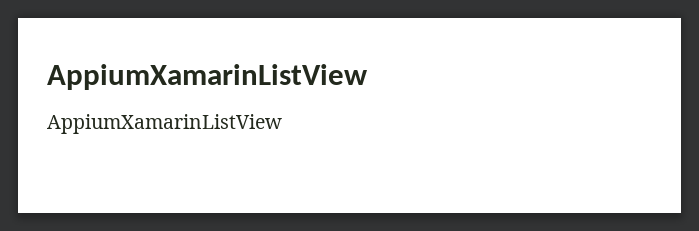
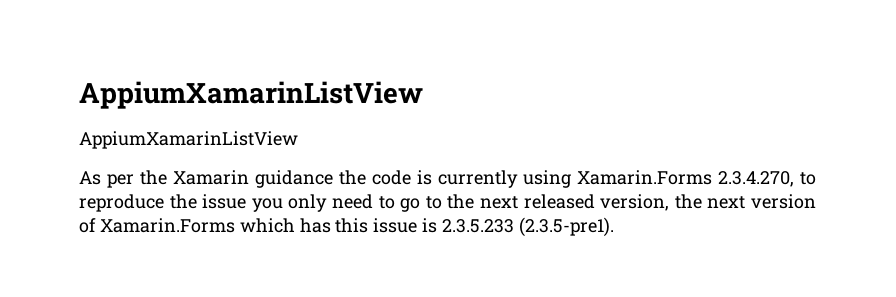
+ As per the Xamarin guidance the code is currently using Xamarin.Forms 2.3.4.270, to reproduce the issue you only need to go to the next released version, the next version of Xamarin.Forms which has this issue is 2.3.5.233 (2.3.5-pre1).

